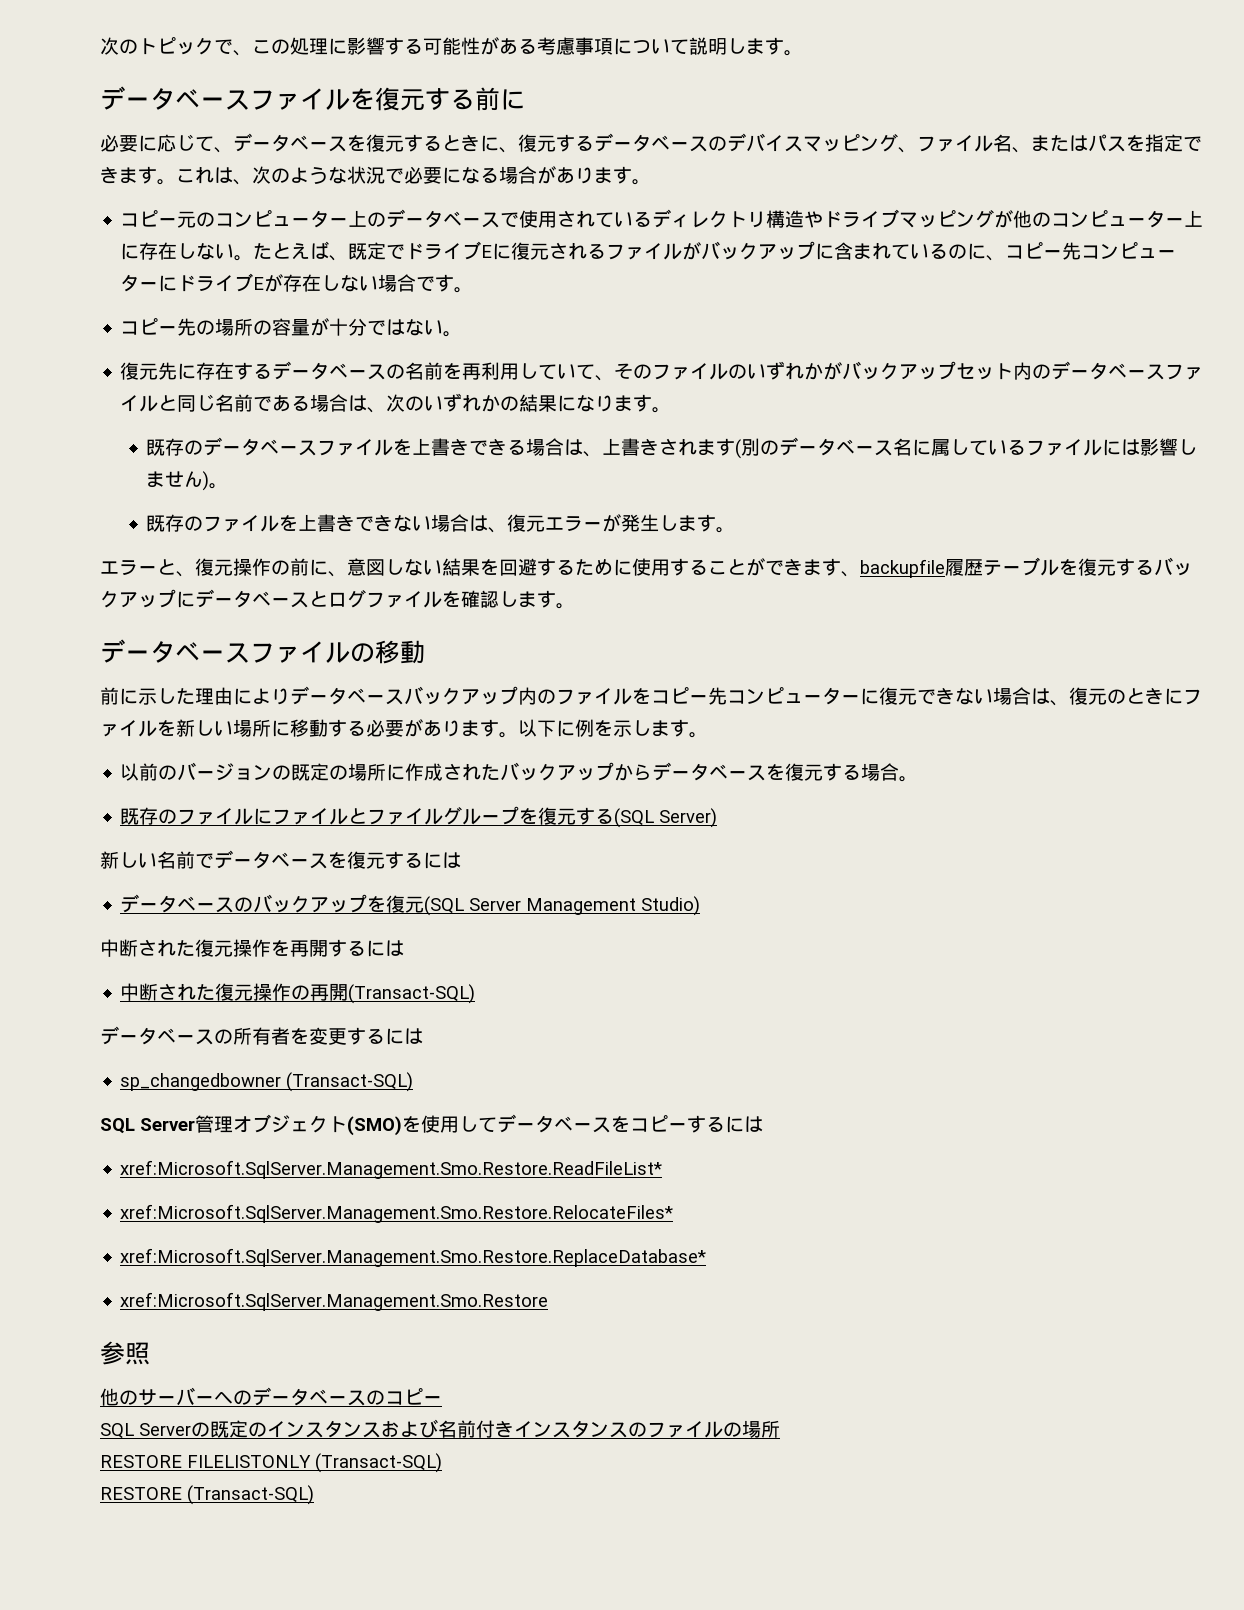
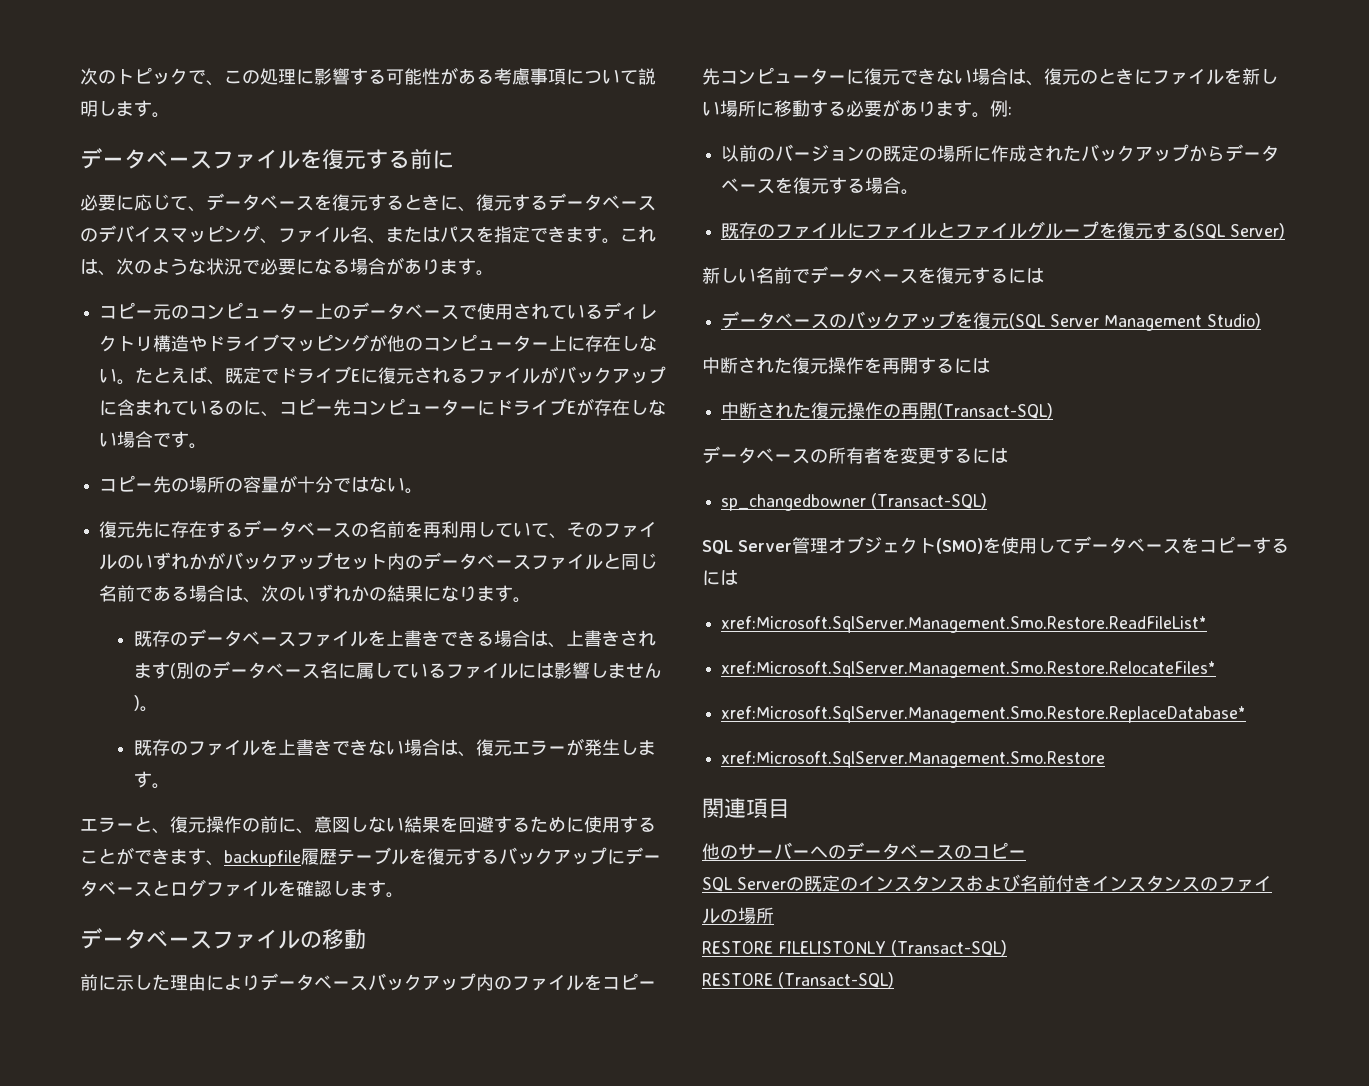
- 以下に例を示します。
+ 例:
- 参照
+ 関連項目

